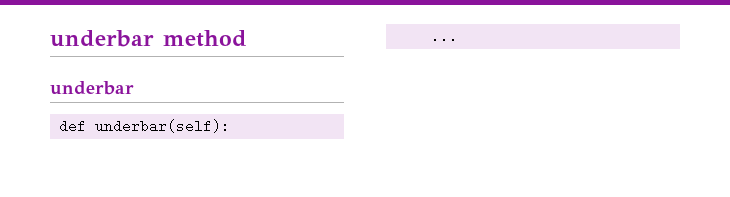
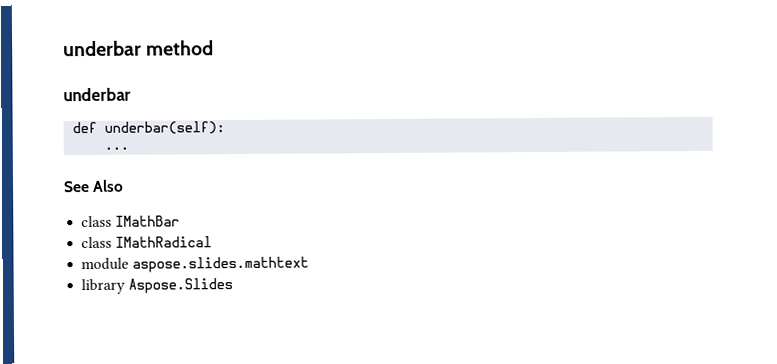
+ See Also
+ class IMathBar
+ class IMathRadical
+ module aspose.slides.mathtext
+ library Aspose.Slides

